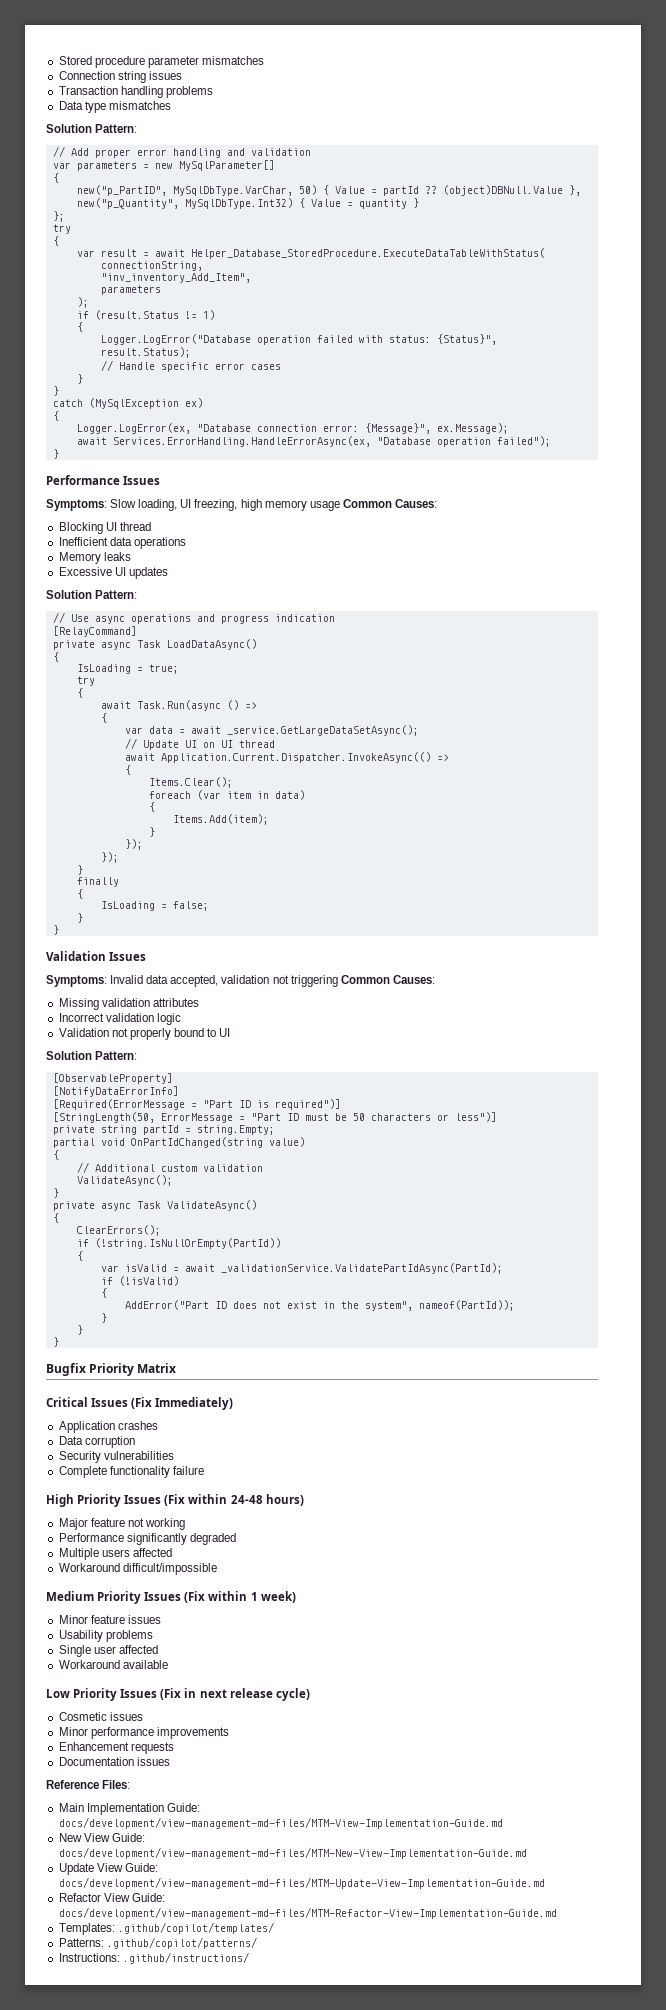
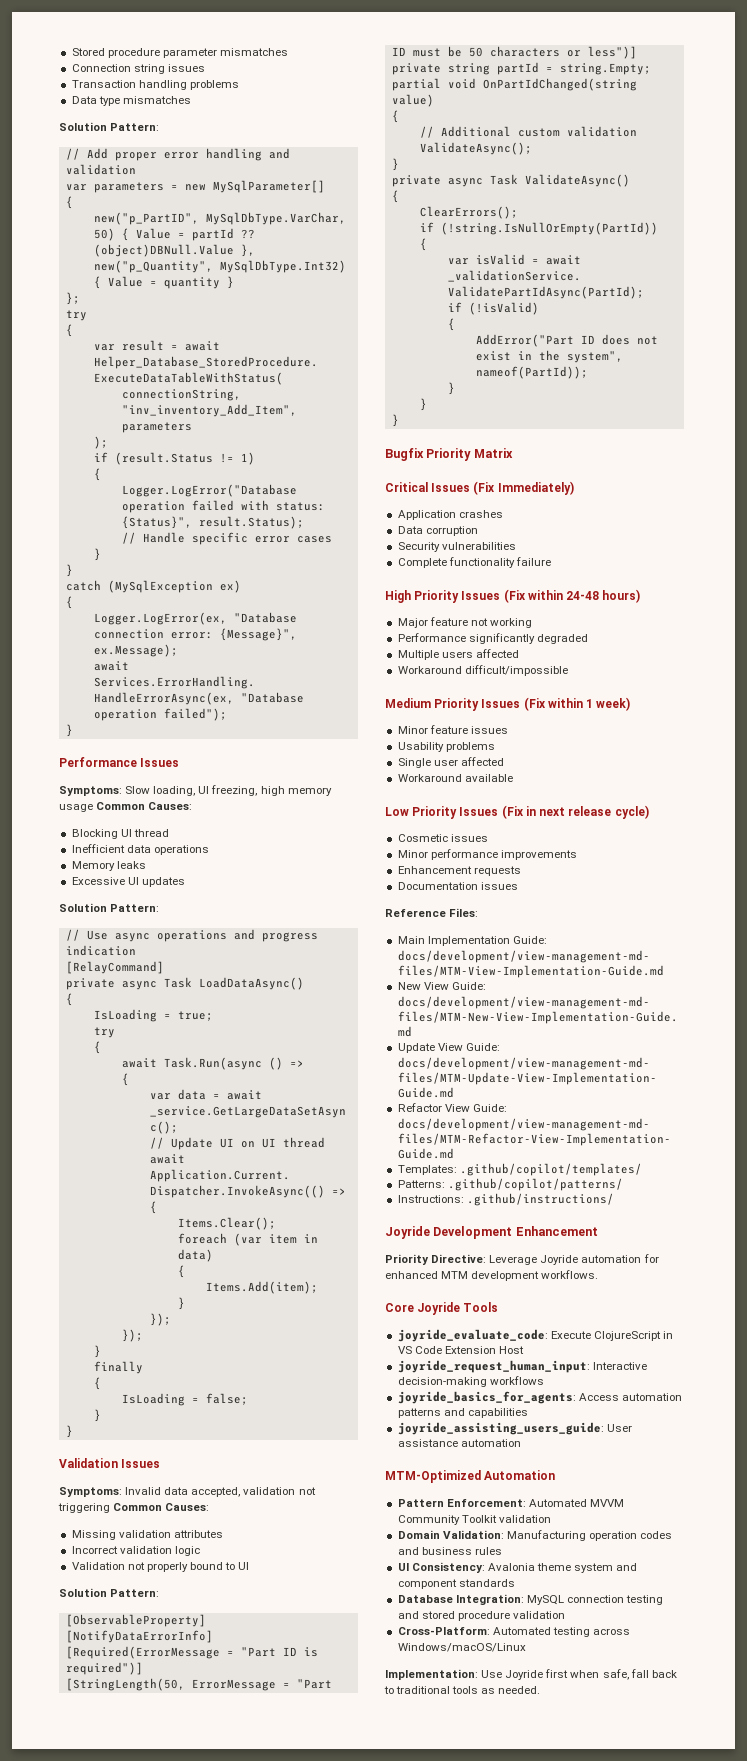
+ Joyride Development Enhancement
+ Priority Directive: Leverage Joyride automation for enhanced MTM development workflows.
+ Core Joyride Tools
+ joyride_evaluate_code: Execute ClojureScript in VS Code Extension Host
+ joyride_request_human_input: Interactive decision-making workflows
+ joyride_basics_for_agents: Access automation patterns and capabilities
+ joyride_assisting_users_guide: User assistance automation
+ MTM-Optimized Automation
+ Pattern Enforcement: Automated MVVM Community Toolkit validation
+ Domain Validation: Manufacturing operation codes and business rules
+ UI Consistency: Avalonia theme system and component standards
+ Database Integration: MySQL connection testing and stored procedure validation
+ Cross-Platform: Automated testing across Windows/macOS/Linux
+ Implementation: Use Joyride first when safe, fall back to traditional tools as needed.

